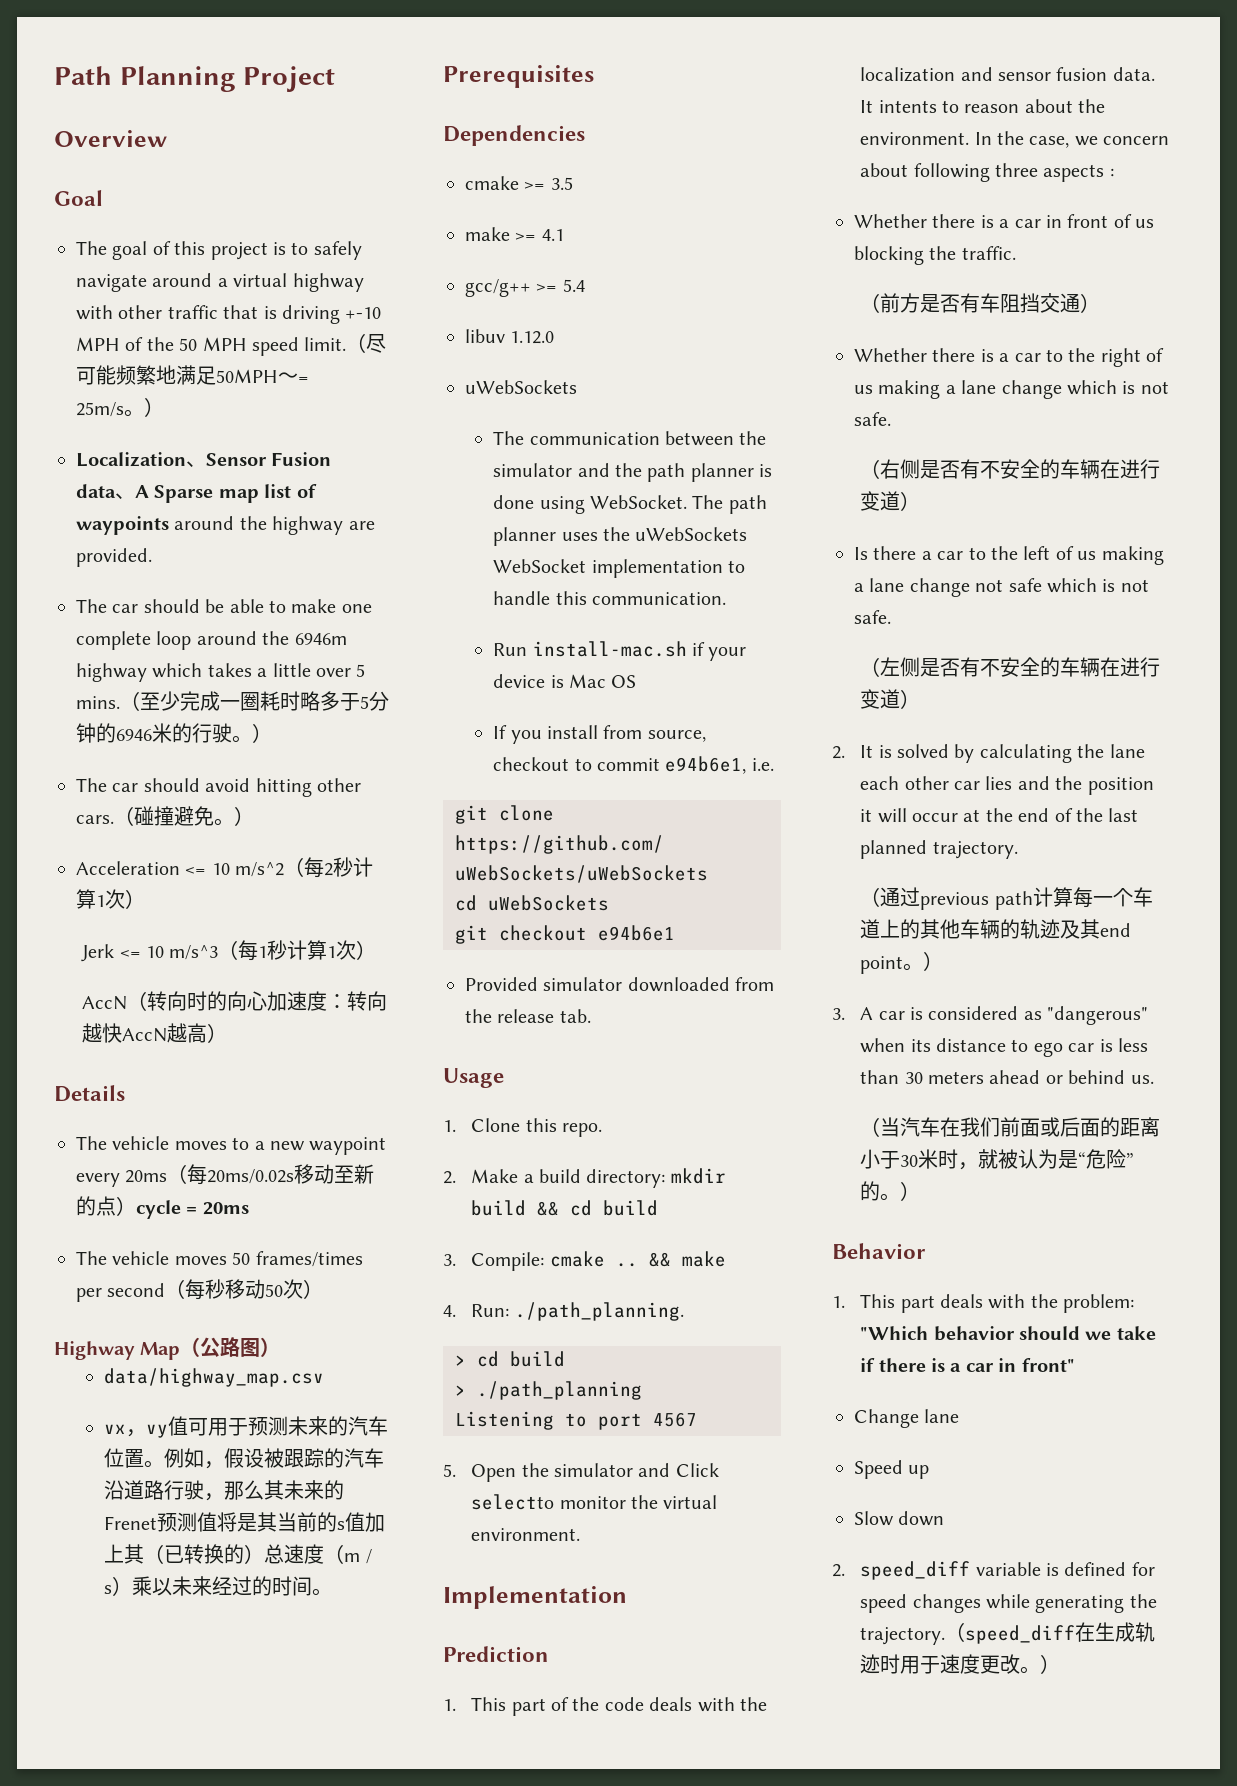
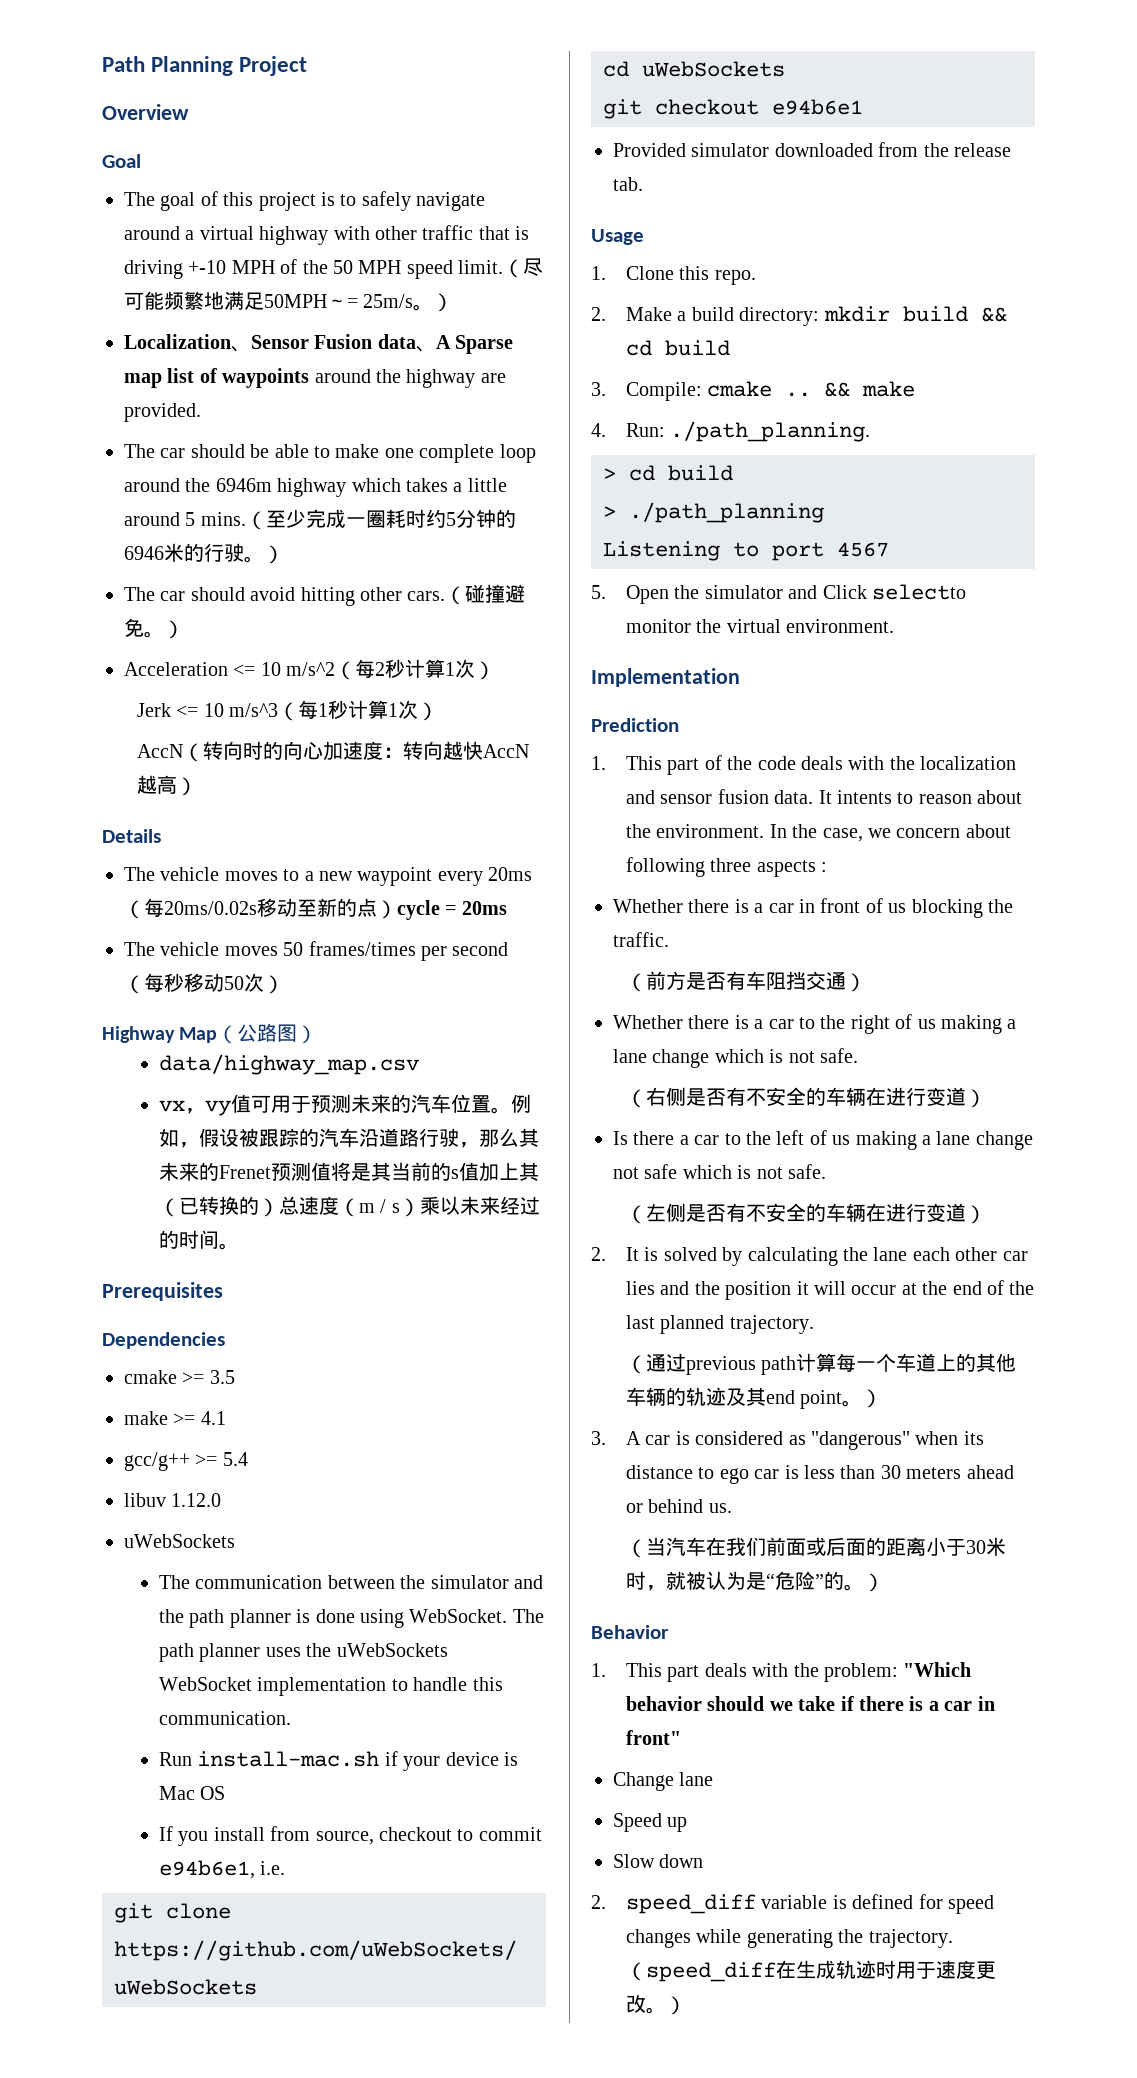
- The car should be able to make one complete loop around the 6946m highway which takes a little over 5 mins.
+ The car should be able to make one complete loop around the 6946m highway which takes a little around 5 mins.
- （至少完成一圈耗时略多于5分钟的6946米的行驶。）
+ （至少完成一圈耗时约5分钟的6946米的行驶。）

